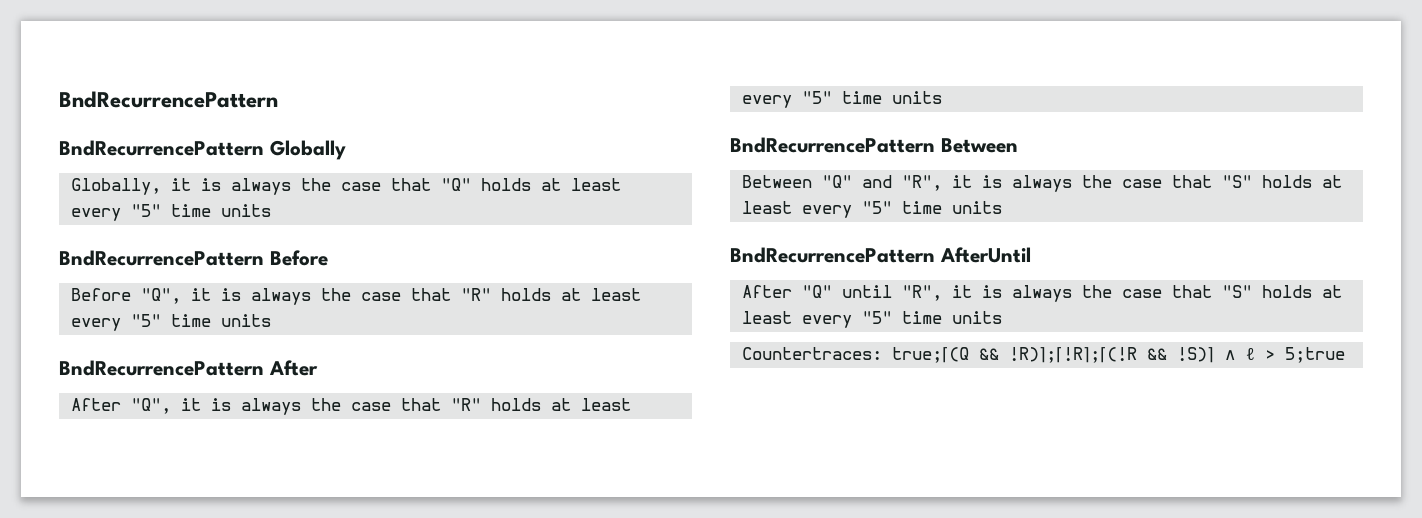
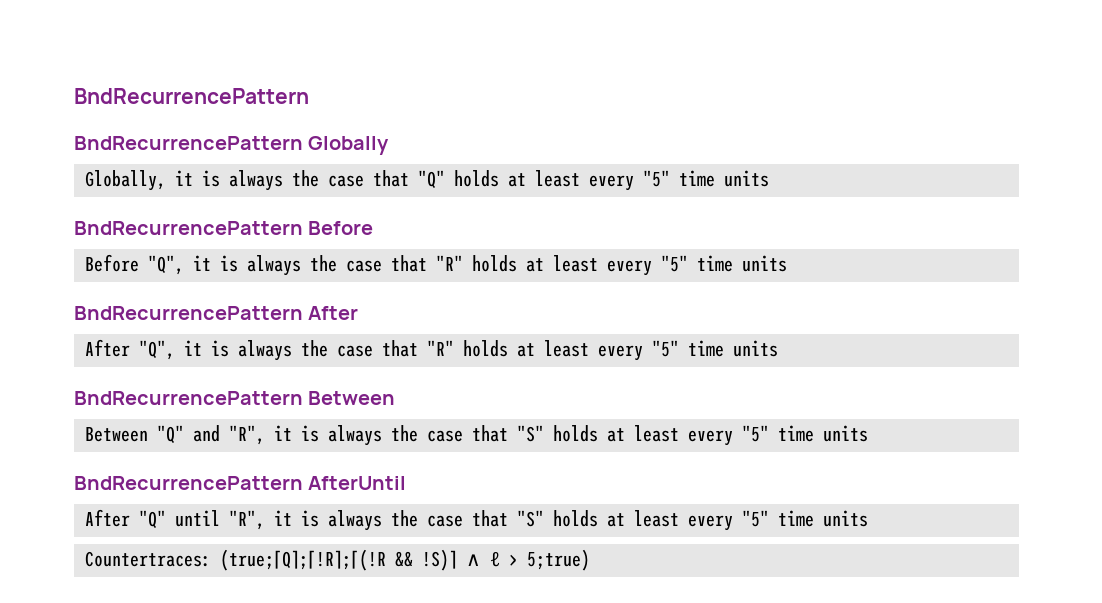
- Countertraces: true;⌈(Q && !R)⌉;⌈!R⌉;⌈(!R && !S)⌉ ∧ ℓ > 5;true
+ Countertraces: (true;⌈Q⌉;⌈!R⌉;⌈(!R && !S)⌉ ∧ ℓ > 5;true)

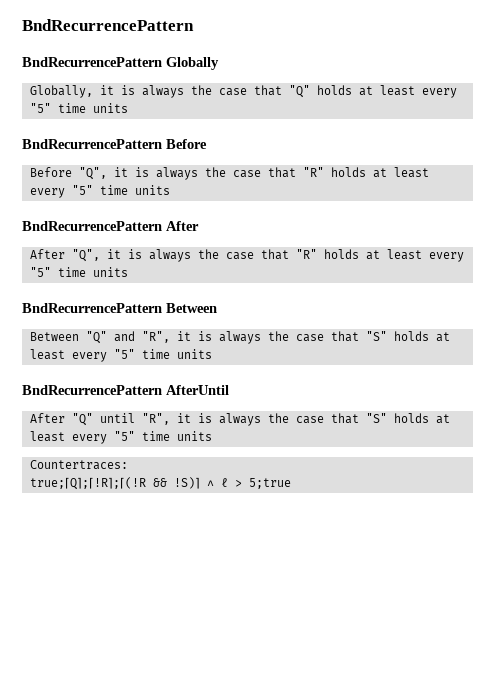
- Countertraces: (true;⌈Q⌉;⌈!R⌉;⌈(!R && !S)⌉ ∧ ℓ > 5;true)
+ Countertraces:
+ true;⌈Q⌉;⌈!R⌉;⌈(!R && !S)⌉ ∧ ℓ > 5;true

